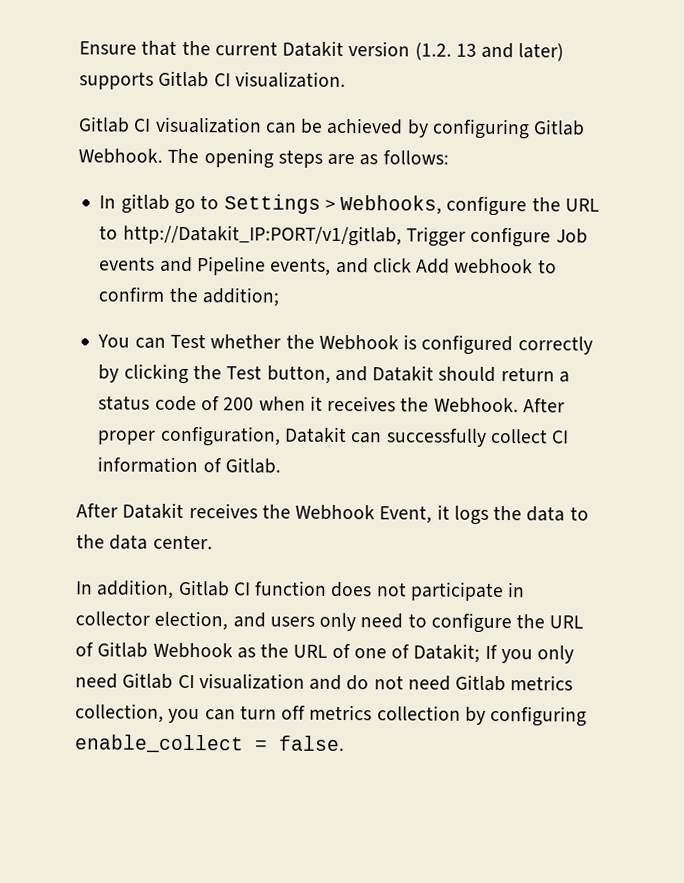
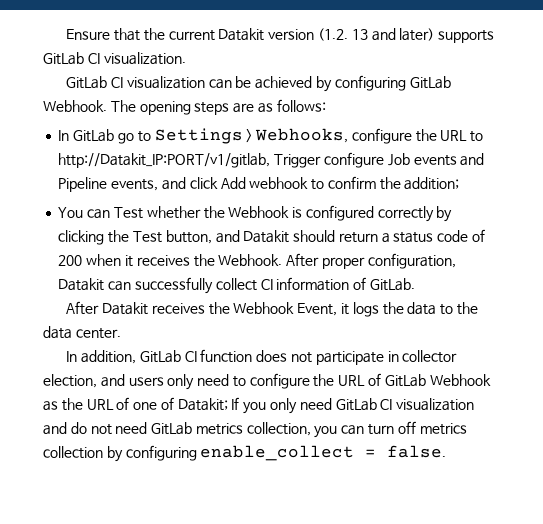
- Ensure that the current Datakit version (1.2. 13 and later) supports Gitlab CI visualization.
+ Ensure that the current Datakit version (1.2. 13 and later) supports GitLab CI visualization.
- Gitlab CI visualization can be achieved by configuring Gitlab Webhook.
+ GitLab CI visualization can be achieved by configuring GitLab Webhook.
- In gitlab go to Settings > Webhooks, configure the URL to http://Datakit_IP:PORT/v1/gitlab, Trigger configure Job events and Pipeline events, and click Add webhook to confirm the addition;
+ In GitLab go to Settings > Webhooks, configure the URL to http://Datakit_IP:PORT/v1/gitlab, Trigger configure Job events and Pipeline events, and click Add webhook to confirm the addition;
- After proper configuration, Datakit can successfully collect CI information of Gitlab.
+ After proper configuration, Datakit can successfully collect CI information of GitLab.
- In addition, Gitlab CI function does not participate in collector election, and users only need to configure the URL of Gitlab Webhook as the URL of one of Datakit; If you only need Gitlab CI visualization and do not need Gitlab metrics collection, you can turn off metrics collection by configuring enable_collect = false.
+ In addition, GitLab CI function does not participate in collector election, and users only need to configure the URL of GitLab Webhook as the URL of one of Datakit; If you only need GitLab CI visualization and do not need GitLab metrics collection, you can turn off metrics collection by configuring enable_collect = false.

